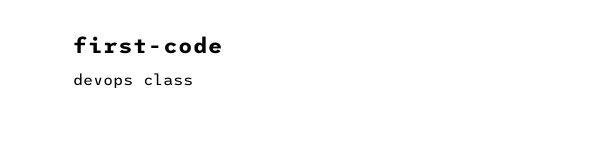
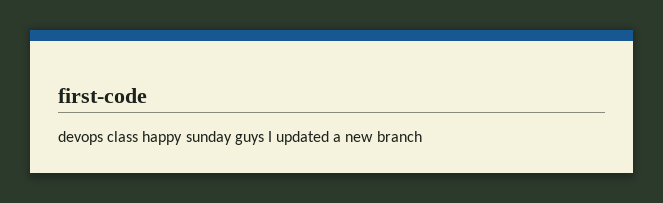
- devops class
+ devops class happy sunday guys I updated a new branch

